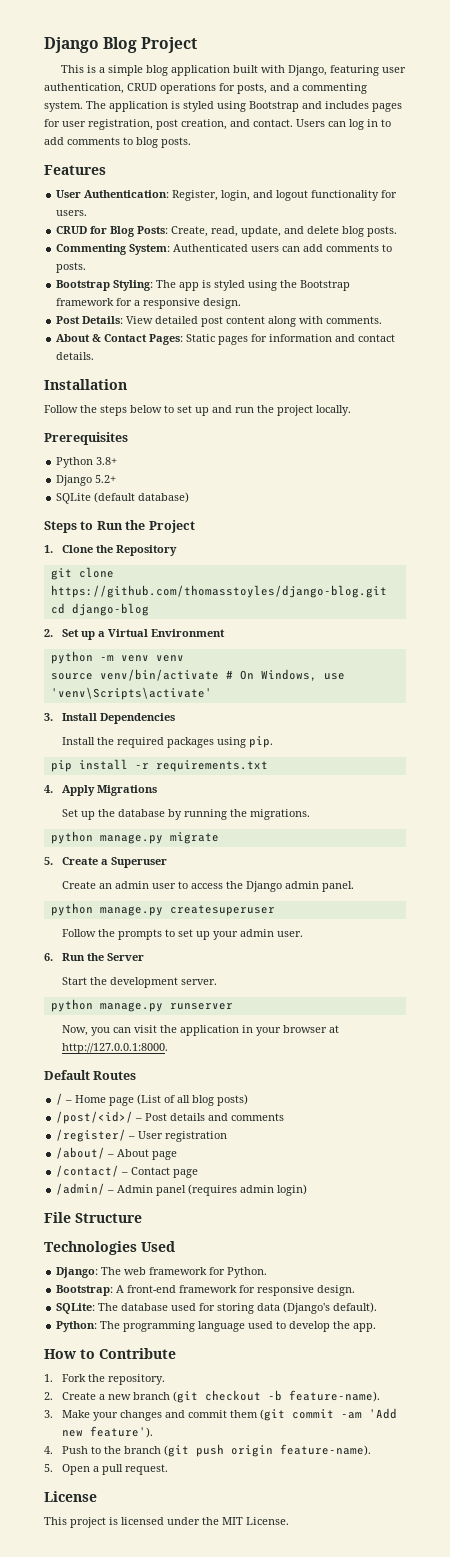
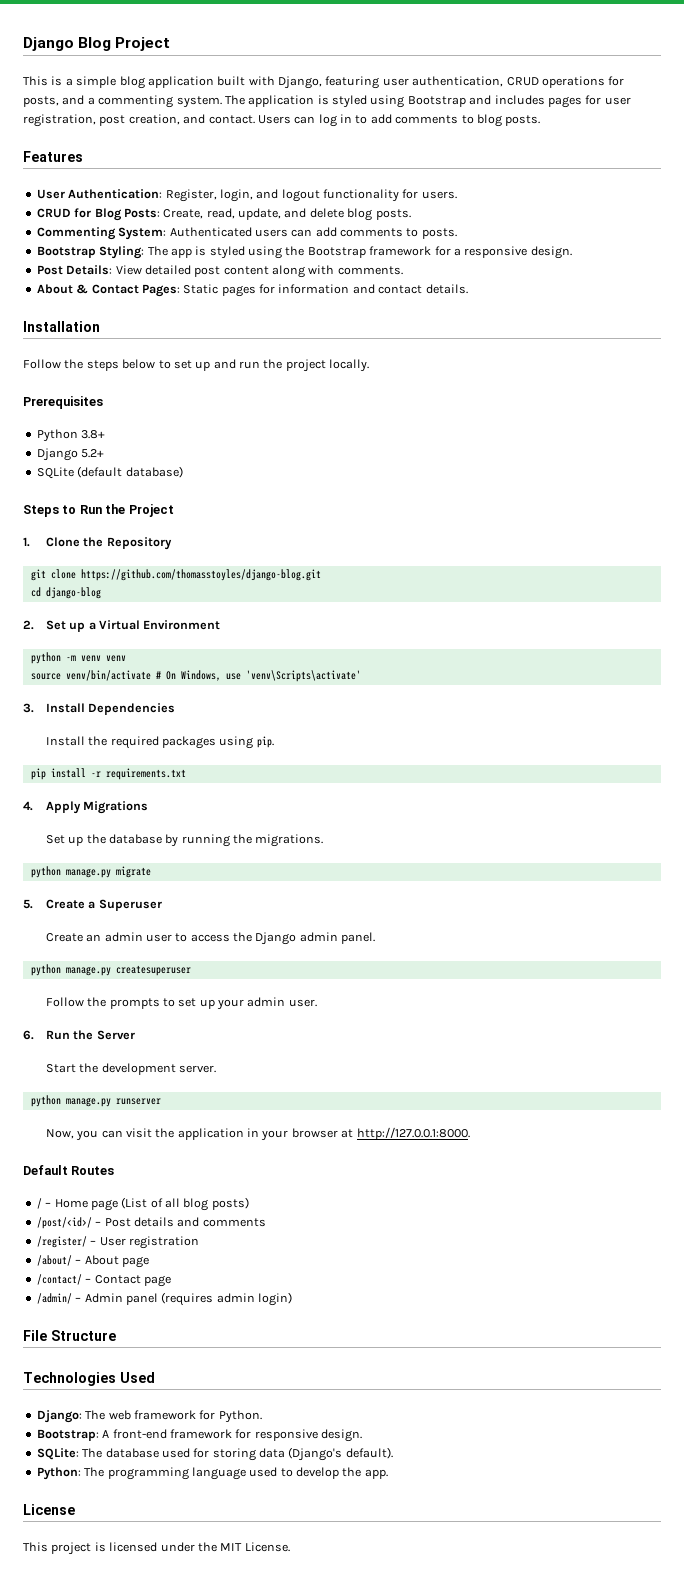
- How to Contribute
- 1. Fork the repository.
- 2. Create a new branch (git checkout -b feature-name).
- 3. Make your changes and commit them (git commit -am 'Add new feature').
- 4. Push to the branch (git push origin feature-name).
- 5. Open a pull request.

